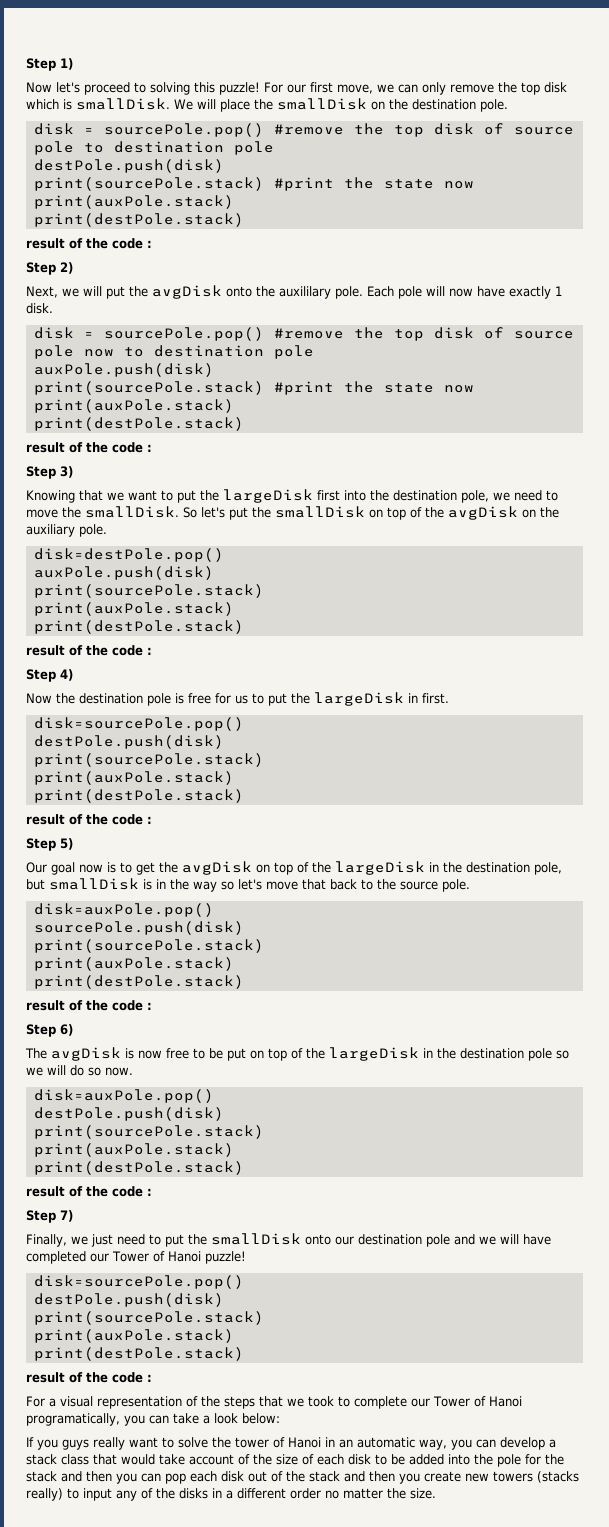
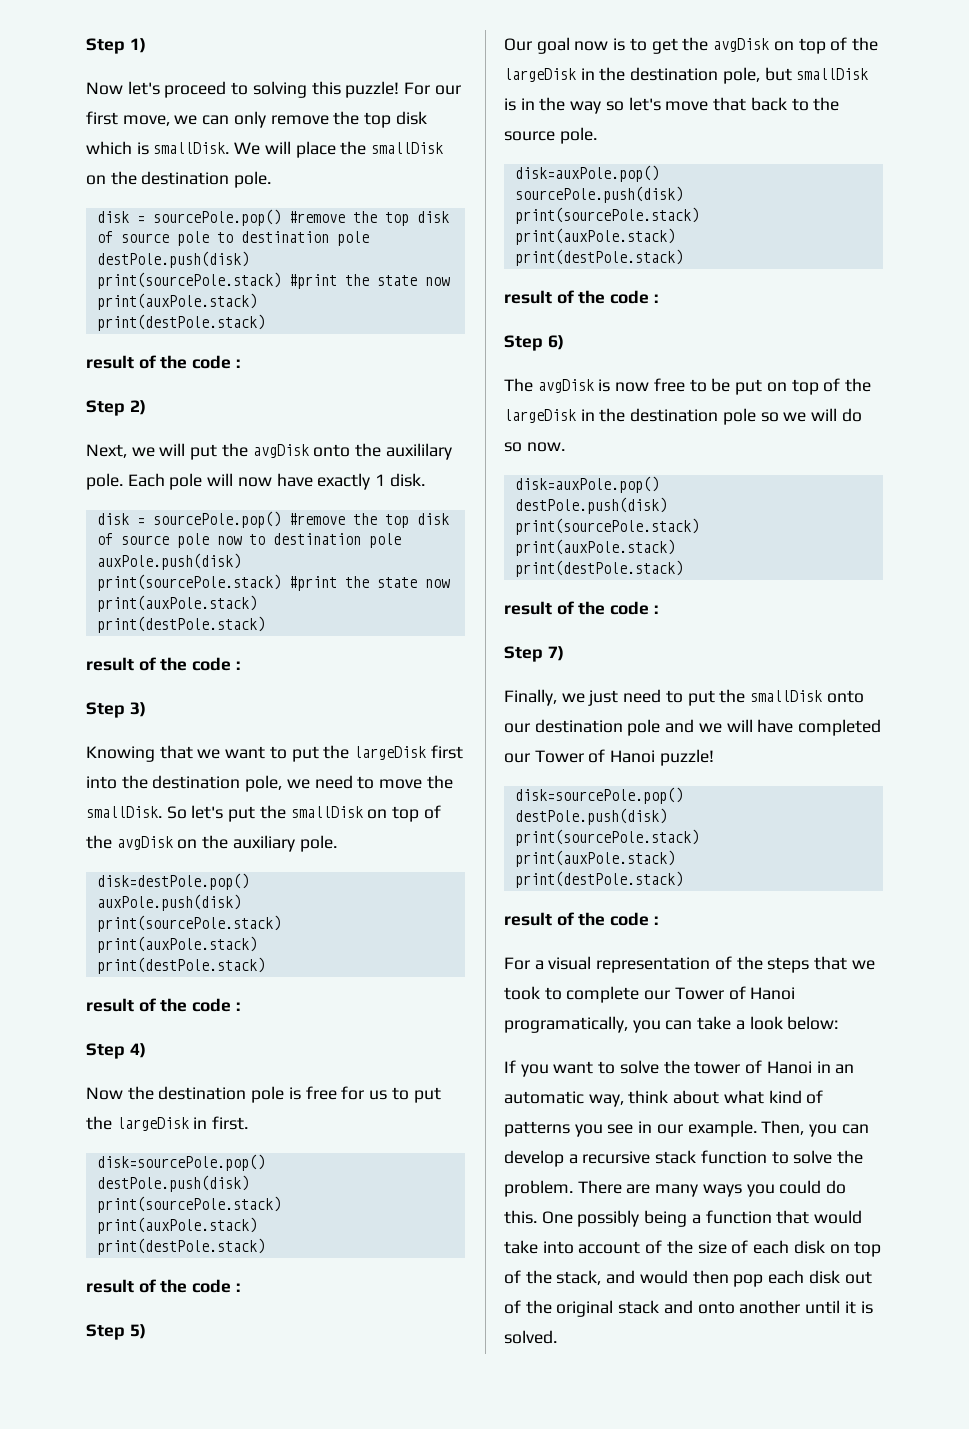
- If you guys really want to solve the tower of Hanoi in an automatic way, you can develop a stack class that would take account of the size of each disk to be added into the pole for the stack and then you can pop each disk out of the stack and then you create new towers (stacks really) to input any of the disks in a different order no matter the size.
+ If you want to solve the tower of Hanoi in an automatic way, think about what kind of patterns you see in our example. Then, you can develop a recursive stack function to solve the problem. There are many ways you could do this. One possibly being a function that would take into account of the size of each disk on top of the stack, and would then pop each disk out of the original stack and onto another until it is solved.

